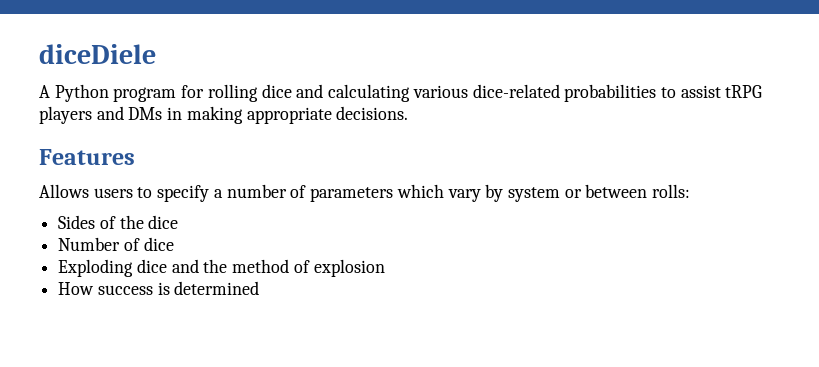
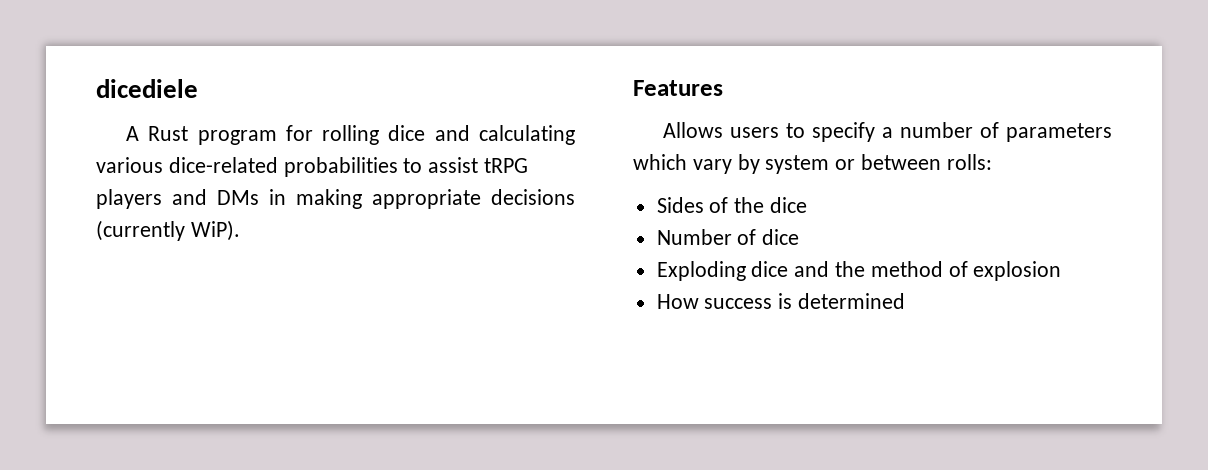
- diceDiele
+ dicediele
- A Python program for rolling dice and calculating various dice-related probabilities to assist tRPG players and DMs in making appropriate decisions.
+ A Rust program for rolling dice and calculating various dice-related probabilities to assist tRPG players and DMs in making appropriate decisions (currently WiP).

